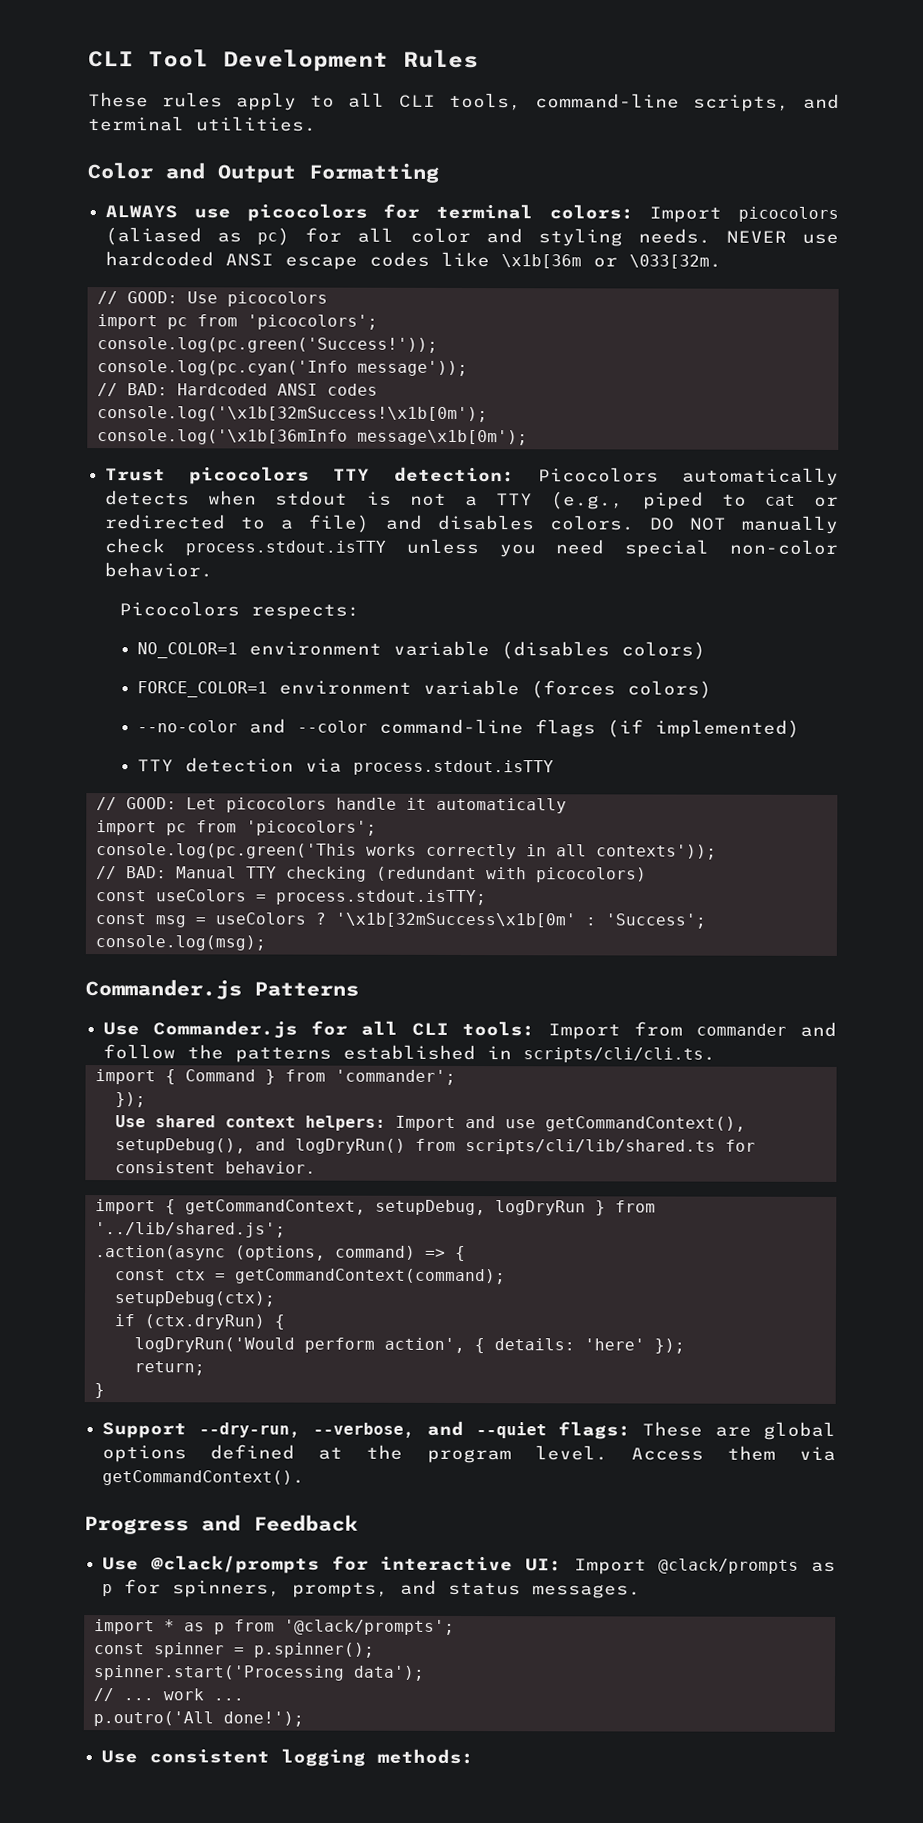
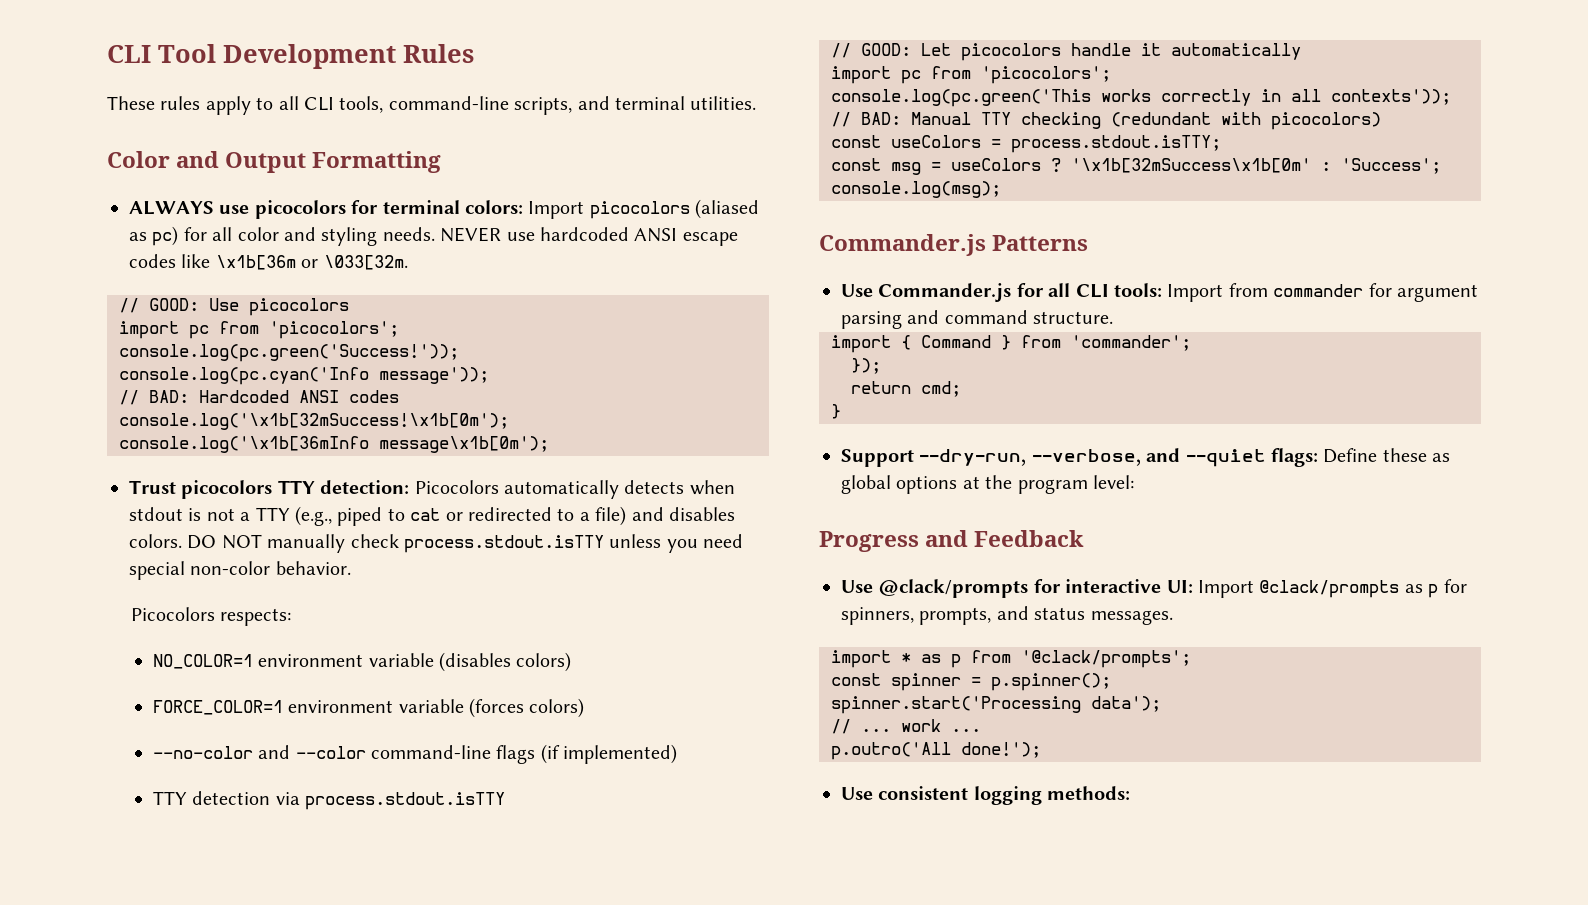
- Use Commander.js for all CLI tools: Import from commander and follow the patterns established in scripts/cli/cli.ts.
+ Use Commander.js for all CLI tools: Import from commander for argument parsing and command structure.
- Use shared context helpers: Import and use getCommandContext(), setupDebug(), and logDryRun() from scripts/cli/lib/shared.ts for consistent behavior.
- import { getCommandContext, setupDebug, logDryRun } from '../lib/shared.js';
- .action(async (options, command) => {
- const ctx = getCommandContext(command);
- setupDebug(ctx);
- if (ctx.dryRun) {
- logDryRun('Would perform action', { details: 'here' });
- return;
+ return cmd;
- Support --dry-run, --verbose, and --quiet flags: These are global options defined at the program level. Access them via getCommandContext().
+ Support --dry-run, --verbose, and --quiet flags: Define these as global options at the program level:

